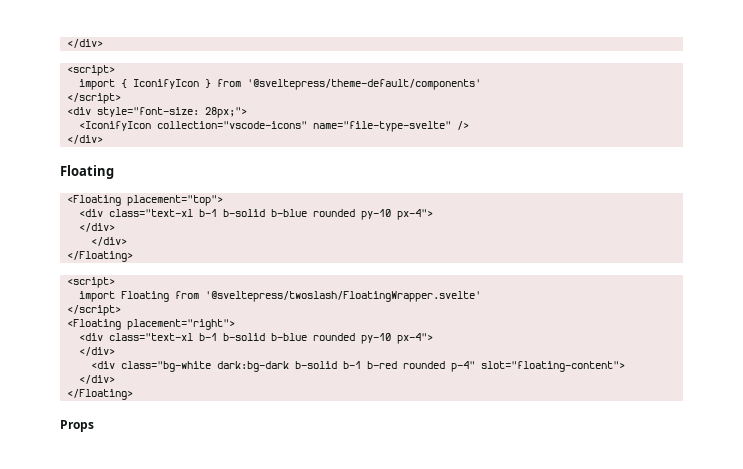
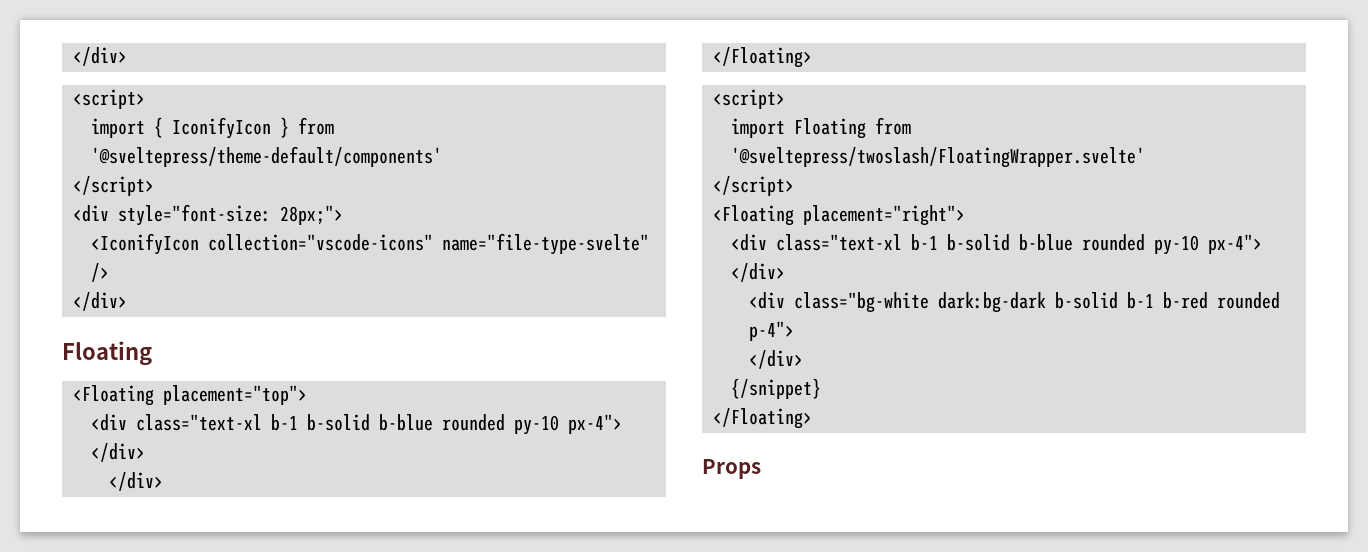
- <div class="bg-white dark:bg-dark b-solid b-1 b-red rounded p-4" slot="floating-content">
+ <div class="bg-white dark:bg-dark b-solid b-1 b-red rounded p-4">
  </div>
+ {/snippet}

